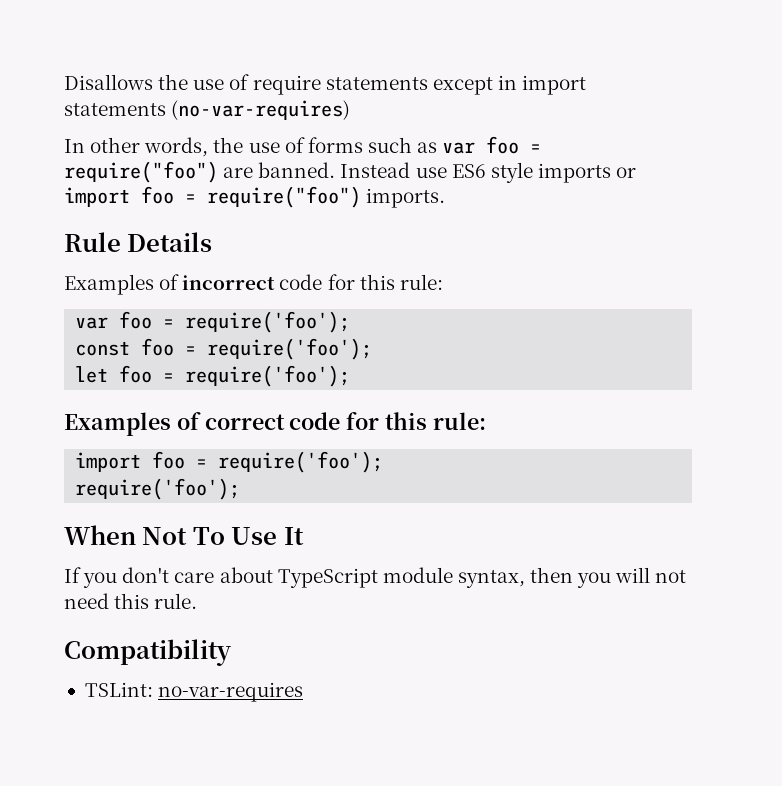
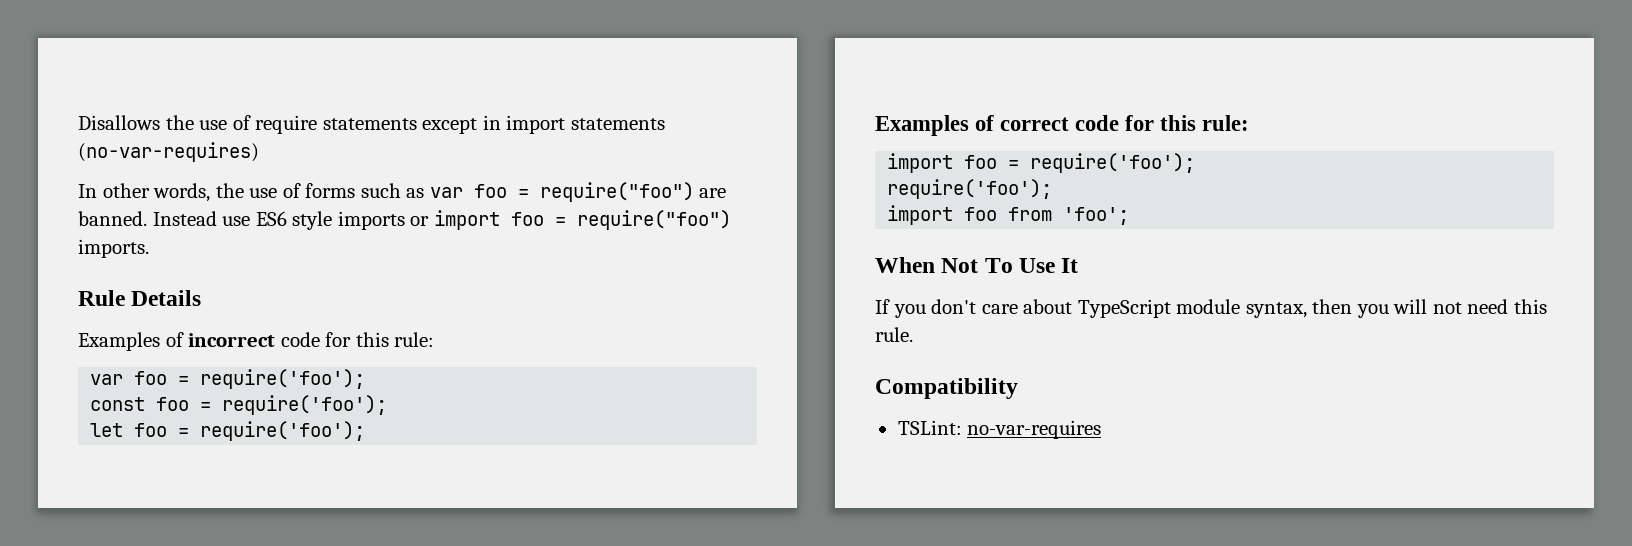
+ import foo from 'foo';

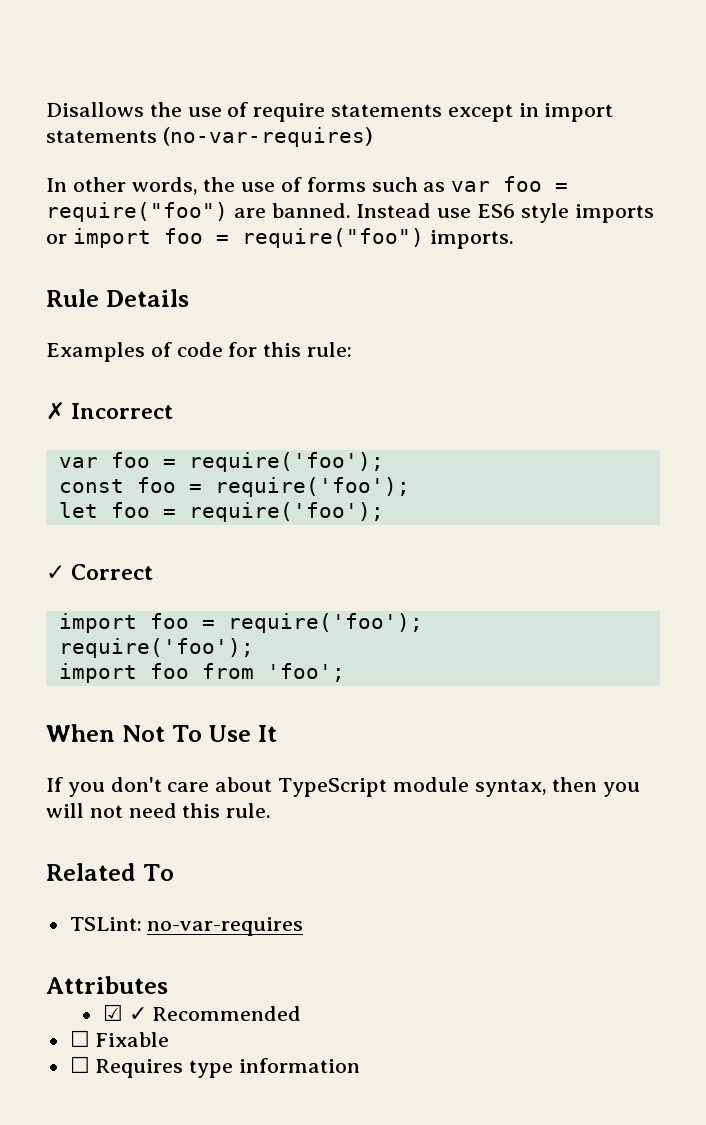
- Examples of incorrect code for this rule:
+ Examples of code for this rule:
+ ✗ Incorrect
- Examples of correct code for this rule:
+ ✓ Correct
- Compatibility
+ Related To
+ Attributes
+ ☑ ✓ Recommended
+ ☐ Fixable
+ ☐ Requires type information

